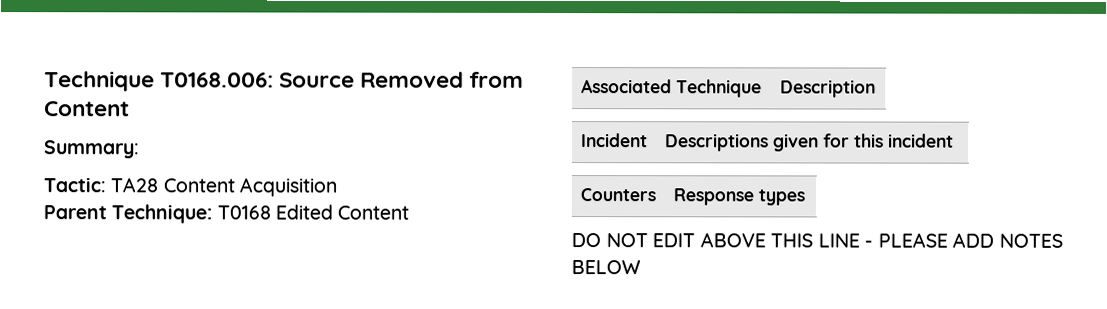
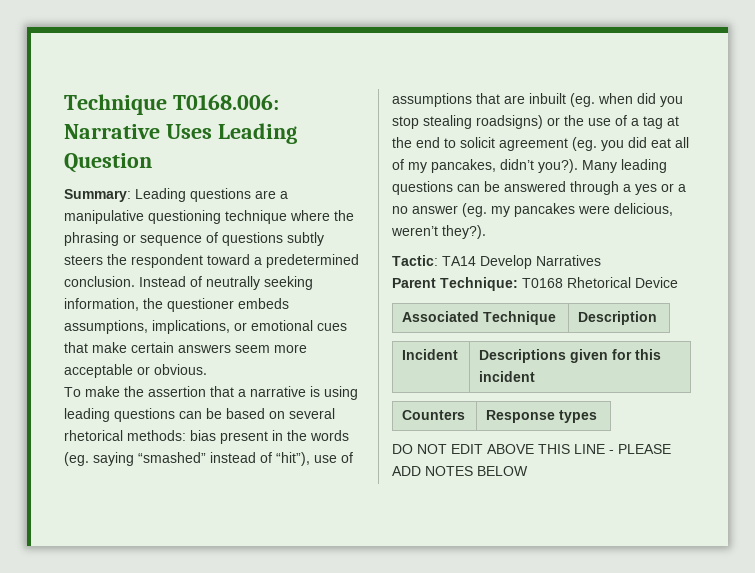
- Technique T0168.006: Source Removed from Content
- Summary:
- Tactic: TA28 Content Acquisition
+ Technique T0168.006: Narrative Uses Leading Question
+ Summary: Leading questions are a manipulative questioning technique where the phrasing or sequence of questions subtly steers the respondent toward a predetermined conclusion. Instead of neutrally seeking information, the questioner embeds assumptions, implications, or emotional cues that make certain answers seem more acceptable or obvious.
+ To make the assertion that a narrative is using leading questions can be based on several rhetorical methods: bias present in the words (eg. saying “smashed” instead of “hit”), use of assumptions that are inbuilt (eg. when did you stop stealing roadsigns) or the use of a tag at the end to solicit agreement (eg. you did eat all of my pancakes, didn’t you?). Many leading questions can be answered through a yes or a no answer (eg. my pancakes were delicious, weren’t they?).
+ Tactic: TA14 Develop Narratives
- Parent Technique: T0168 Edited Content
+ Parent Technique: T0168 Rhetorical Device

